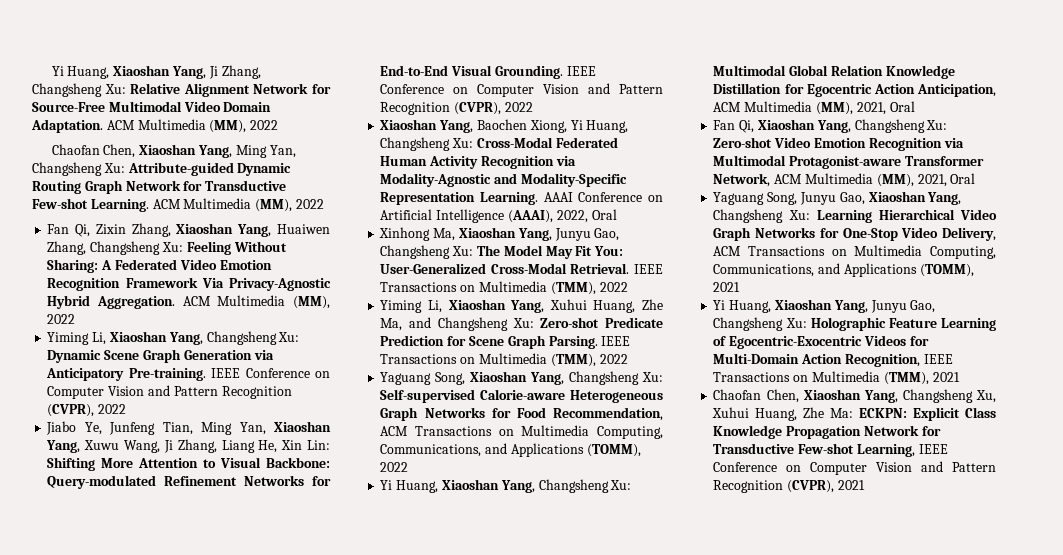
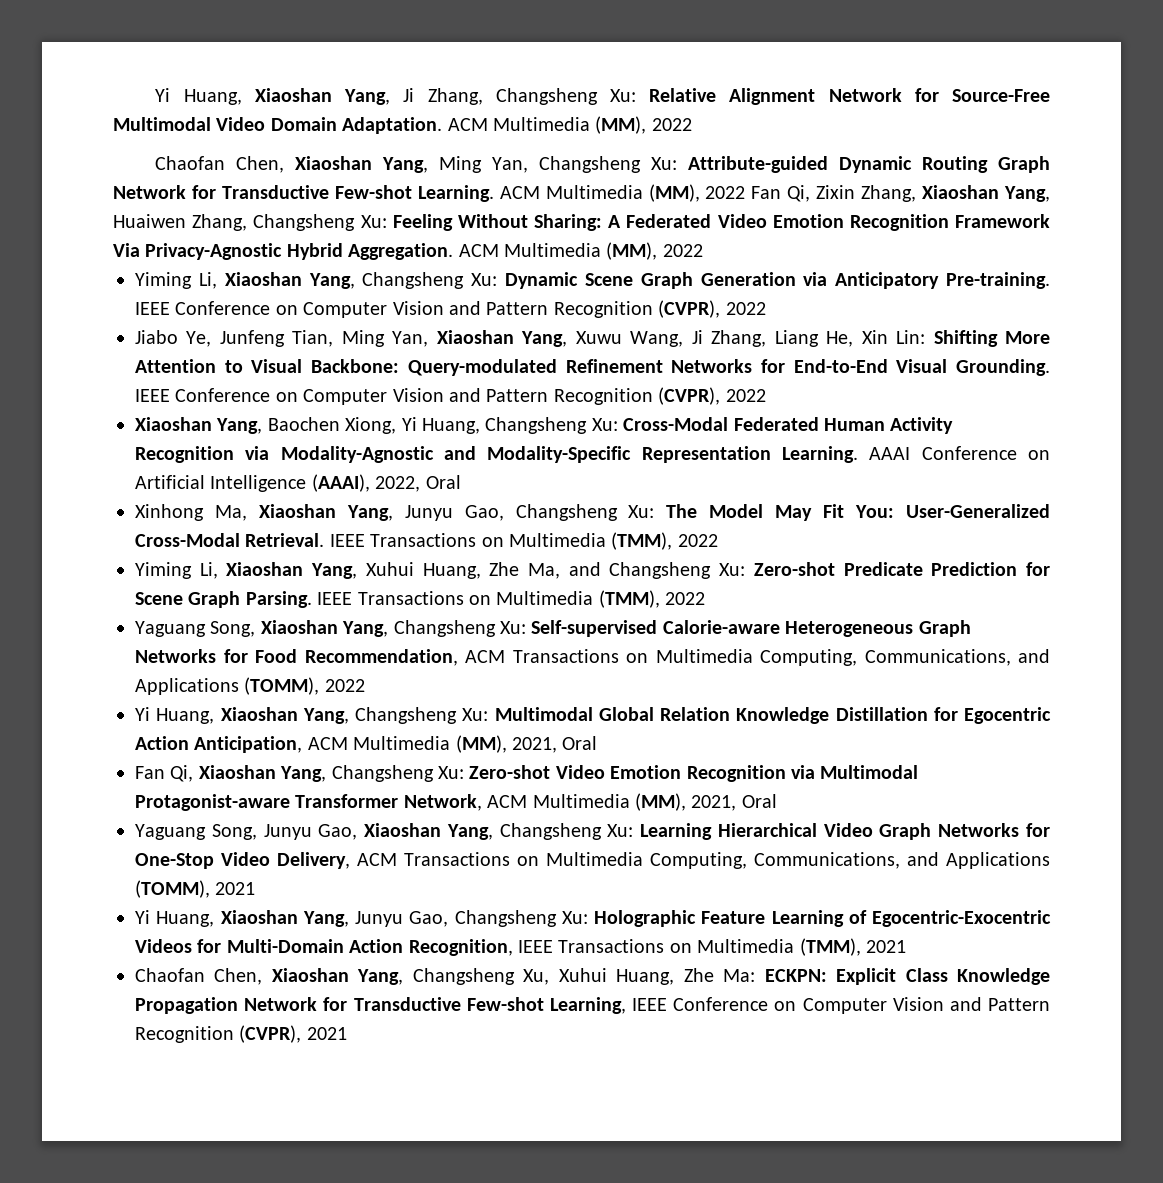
- Chaofan Chen, Xiaoshan Yang, Ming Yan, Changsheng Xu: Attribute-guided Dynamic Routing Graph Network for Transductive Few-shot Learning. ACM Multimedia (MM), 2022
- Fan Qi, Zixin Zhang, Xiaoshan Yang, Huaiwen Zhang, Changsheng Xu: Feeling Without Sharing: A Federated Video Emotion Recognition Framework Via Privacy-Agnostic Hybrid Aggregation.
+ Chaofan Chen, Xiaoshan Yang, Ming Yan, Changsheng Xu: Attribute-guided Dynamic Routing Graph Network for Transductive Few-shot Learning. ACM Multimedia (MM), 2022 Fan Qi, Zixin Zhang, Xiaoshan Yang, Huaiwen Zhang, Changsheng Xu: Feeling Without Sharing: A Federated Video Emotion Recognition Framework Via Privacy-Agnostic Hybrid Aggregation.

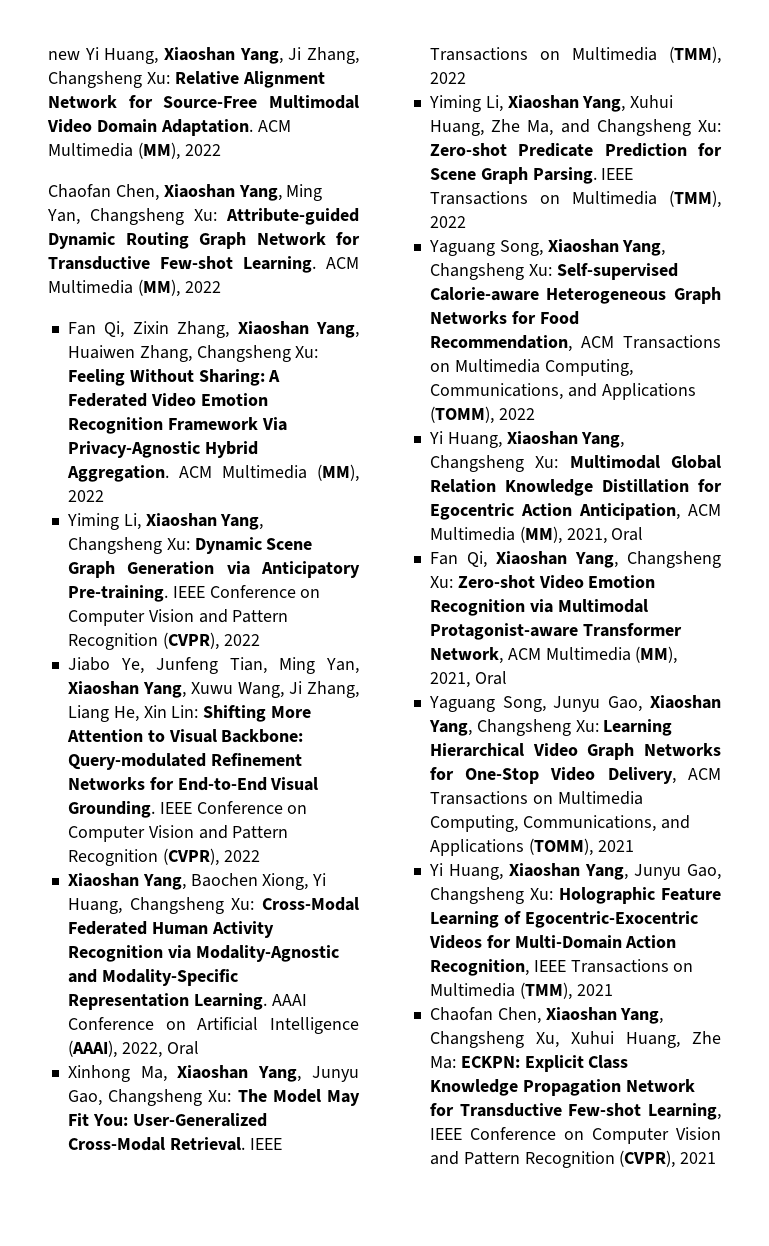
- Yi Huang, Xiaoshan Yang, Ji Zhang, Changsheng Xu: Relative Alignment Network for Source-Free Multimodal Video Domain Adaptation.
+ new Yi Huang, Xiaoshan Yang, Ji Zhang, Changsheng Xu: Relative Alignment Network for Source-Free Multimodal Video Domain Adaptation.
- Chaofan Chen, Xiaoshan Yang, Ming Yan, Changsheng Xu: Attribute-guided Dynamic Routing Graph Network for Transductive Few-shot Learning. ACM Multimedia (MM), 2022 Fan Qi, Zixin Zhang, Xiaoshan Yang, Huaiwen Zhang, Changsheng Xu: Feeling Without Sharing: A Federated Video Emotion Recognition Framework Via Privacy-Agnostic Hybrid Aggregation.
+ Chaofan Chen, Xiaoshan Yang, Ming Yan, Changsheng Xu: Attribute-guided Dynamic Routing Graph Network for Transductive Few-shot Learning. ACM Multimedia (MM), 2022
+ Fan Qi, Zixin Zhang, Xiaoshan Yang, Huaiwen Zhang, Changsheng Xu: Feeling Without Sharing: A Federated Video Emotion Recognition Framework Via Privacy-Agnostic Hybrid Aggregation.

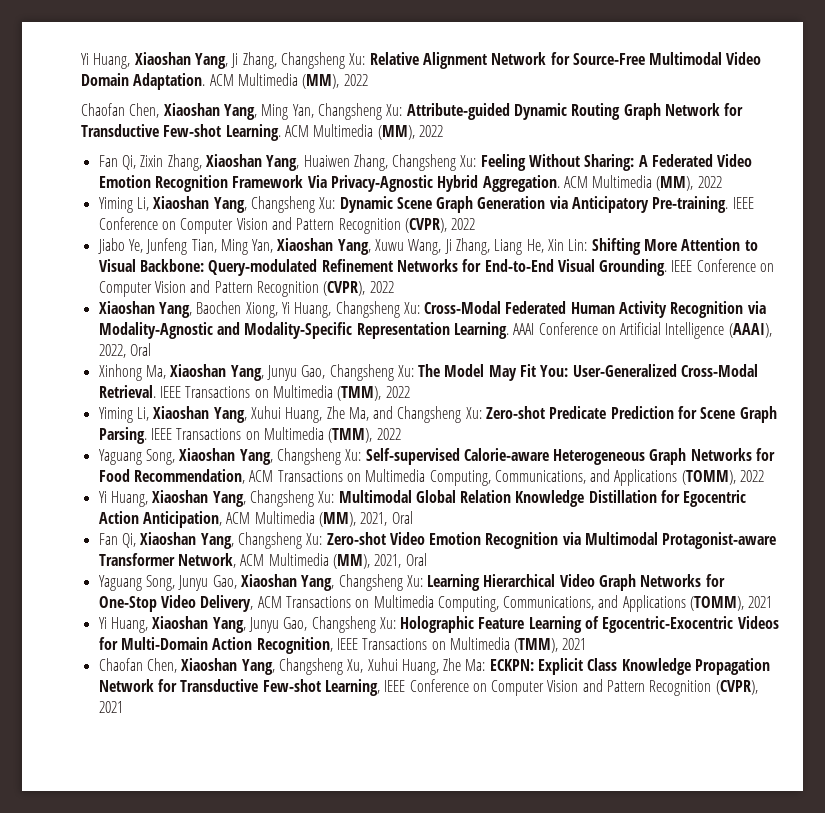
- new Yi Huang, Xiaoshan Yang, Ji Zhang, Changsheng Xu: Relative Alignment Network for Source-Free Multimodal Video Domain Adaptation.
+ Yi Huang, Xiaoshan Yang, Ji Zhang, Changsheng Xu: Relative Alignment Network for Source-Free Multimodal Video Domain Adaptation.

